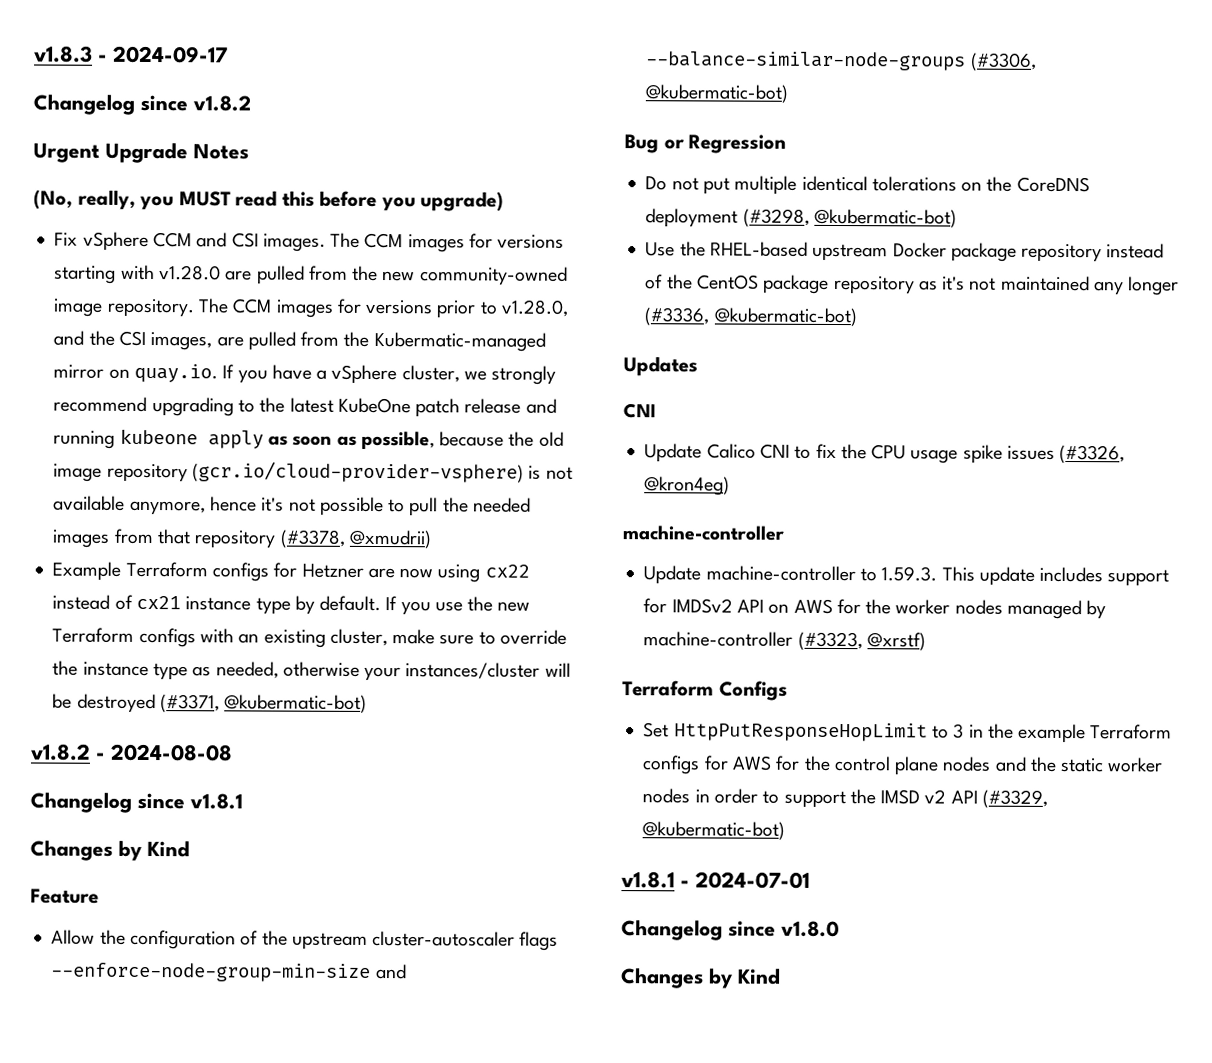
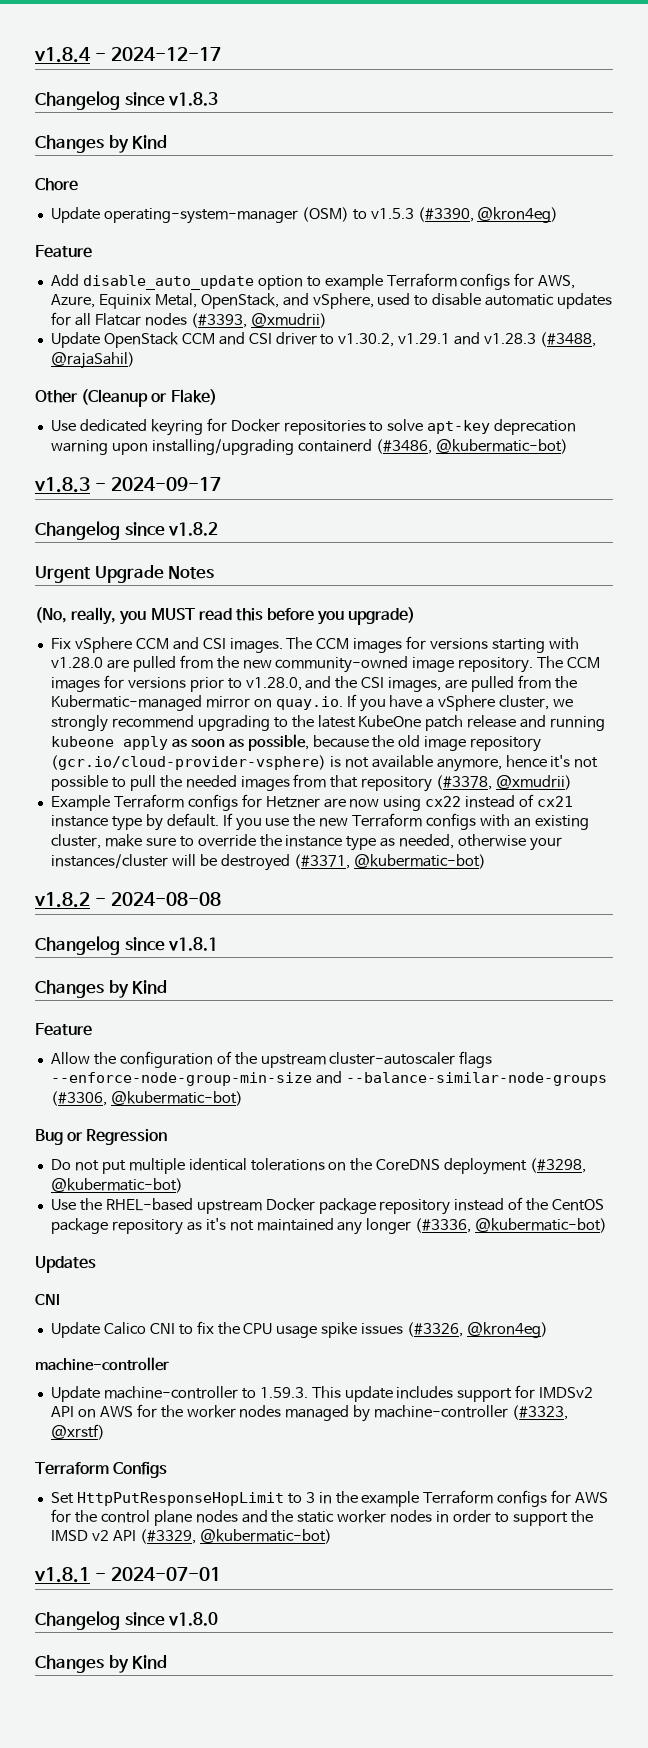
+ v1.8.4 - 2024-12-17
+ Changelog since v1.8.3
+ Changes by Kind
+ Chore
+ Update operating-system-manager (OSM) to v1.5.3 (#3390, @kron4eg)
+ Feature
+ Add disable_auto_update option to example Terraform configs for AWS, Azure, Equinix Metal, OpenStack, and vSphere, used to disable automatic updates for all Flatcar nodes (#3393, @xmudrii)
+ Update OpenStack CCM and CSI driver to v1.30.2, v1.29.1 and v1.28.3 (#3488, @rajaSahil)
+ Other (Cleanup or Flake)
+ Use dedicated keyring for Docker repositories to solve apt-key deprecation warning upon installing/upgrading containerd (#3486, @kubermatic-bot)

